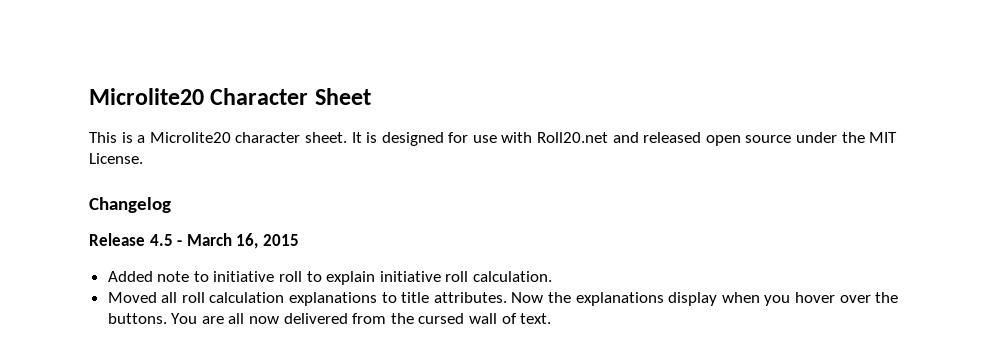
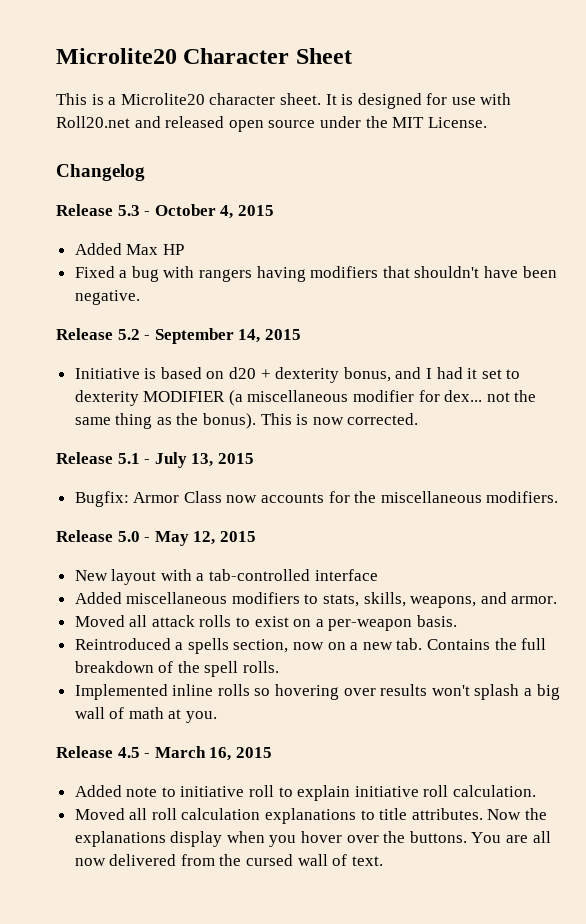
+ Release 5.3 - October 4, 2015
+ Added Max HP
+ Fixed a bug with rangers having modifiers that shouldn't have been negative.
+ Release 5.2 - September 14, 2015
+ Initiative is based on d20 + dexterity bonus, and I had it set to dexterity MODIFIER (a miscellaneous modifier for dex... not the same thing as the bonus). This is now corrected.
+ Release 5.1 - July 13, 2015
+ Bugfix: Armor Class now accounts for the miscellaneous modifiers.
+ Release 5.0 - May 12, 2015
+ New layout with a tab-controlled interface
+ Added miscellaneous modifiers to stats, skills, weapons, and armor.
+ Moved all attack rolls to exist on a per-weapon basis.
+ Reintroduced a spells section, now on a new tab. Contains the full breakdown of the spell rolls.
+ Implemented inline rolls so hovering over results won't splash a big wall of math at you.

